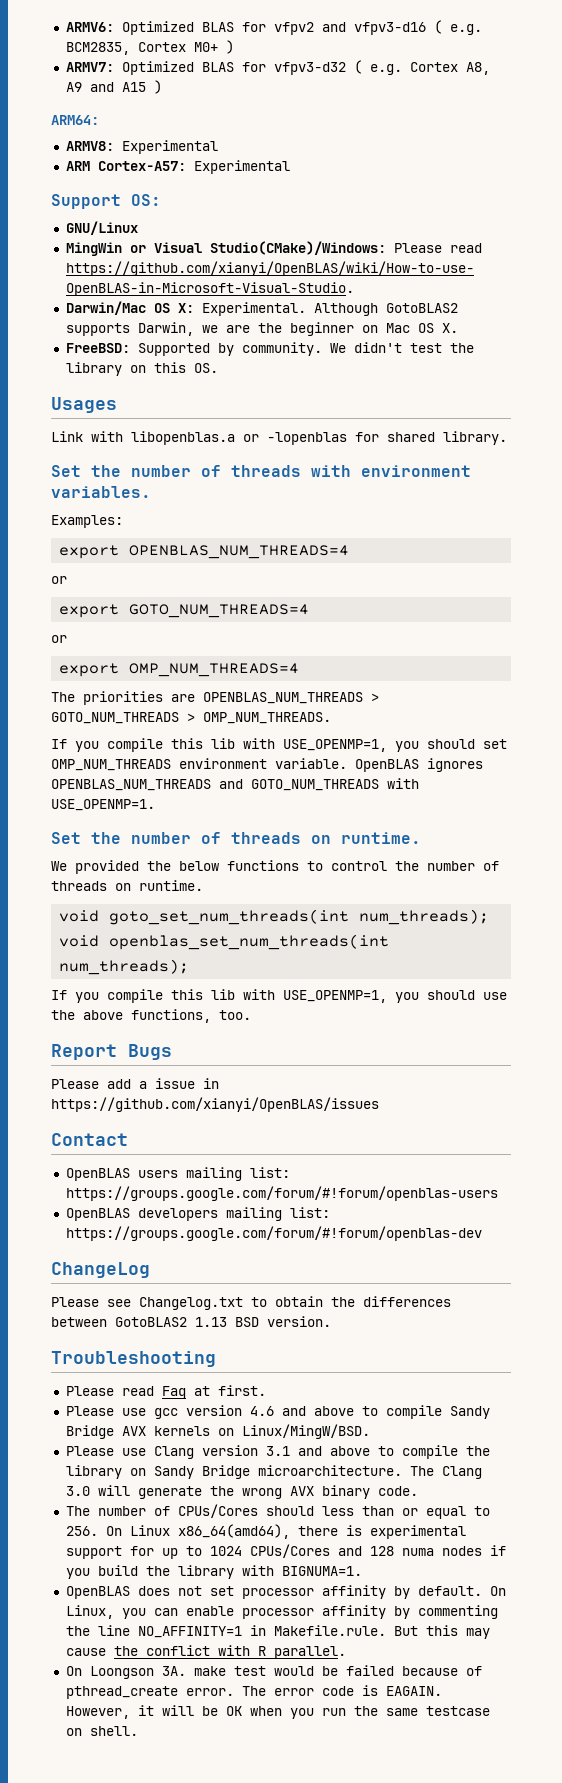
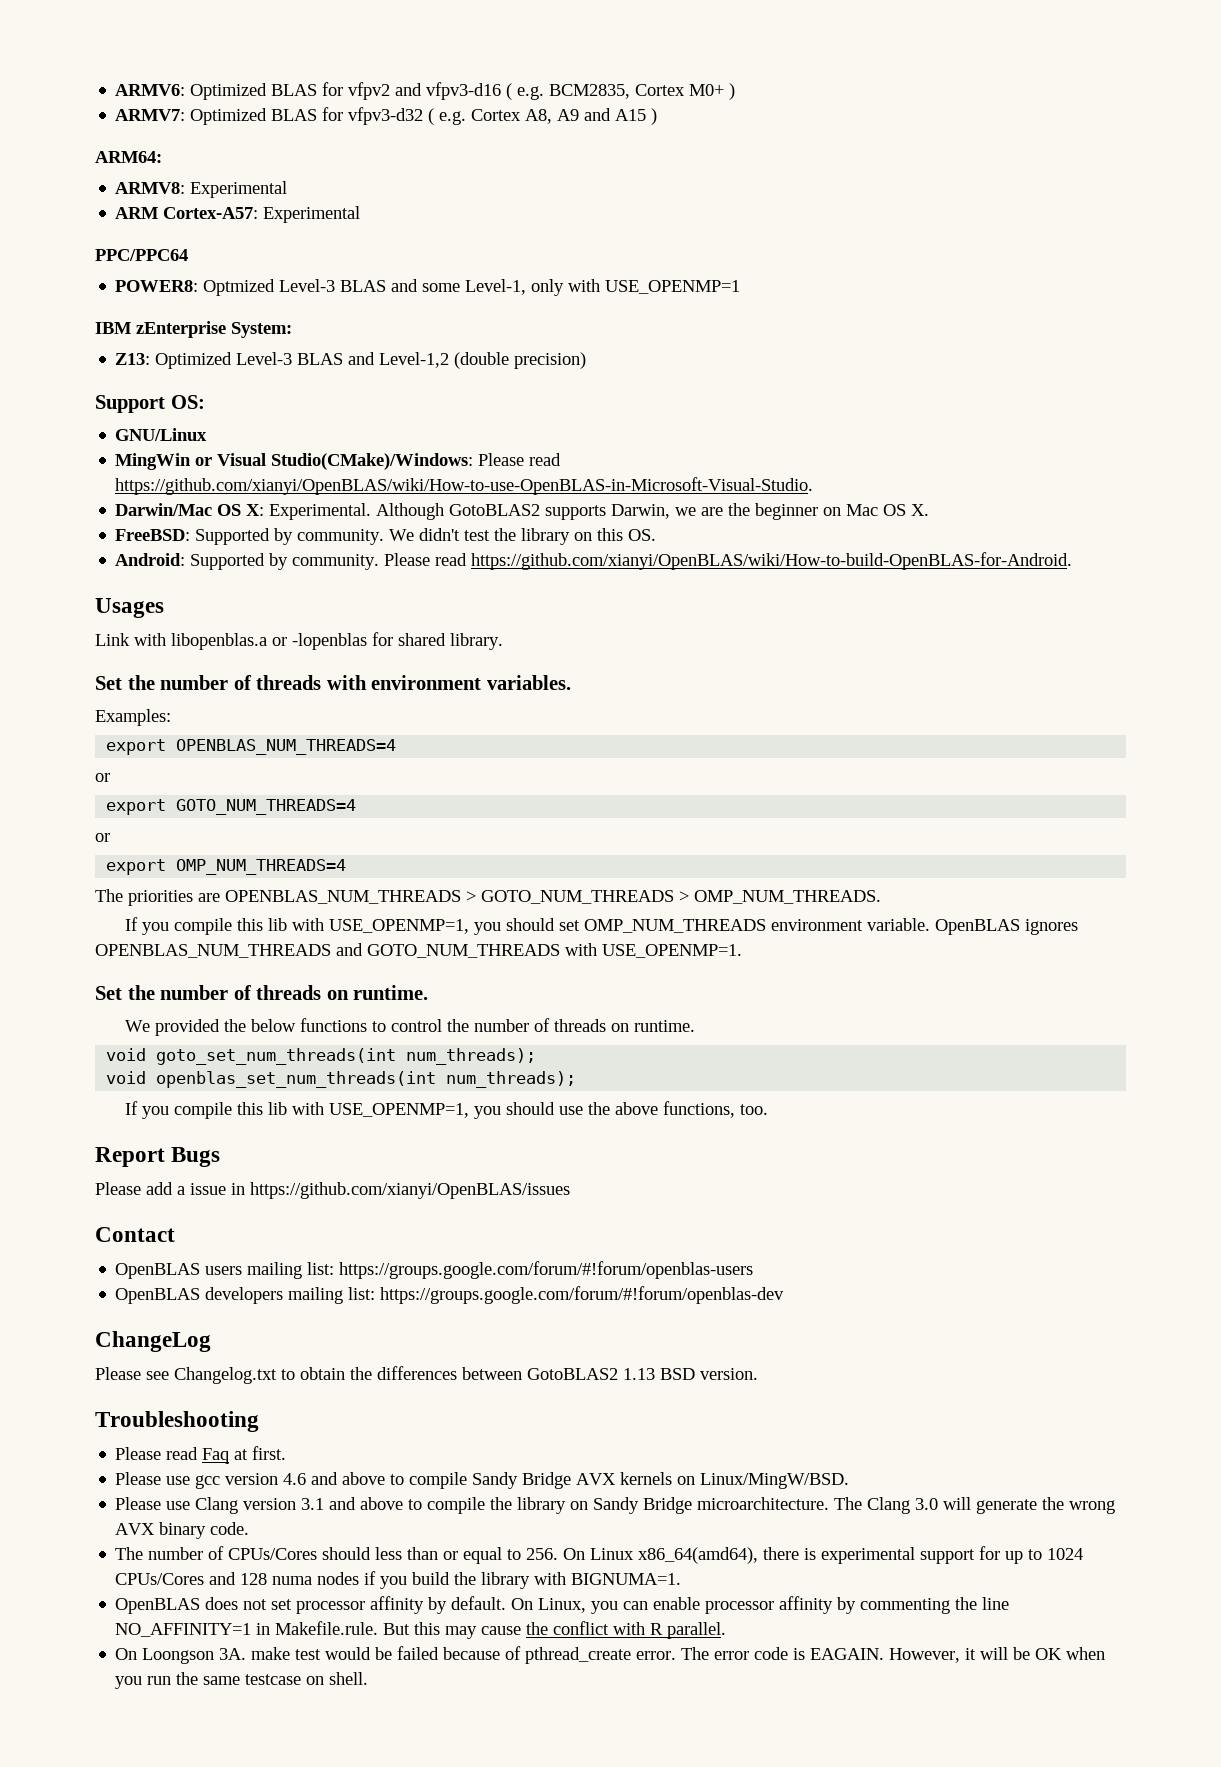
+ PPC/PPC64
+ POWER8: Optmized Level-3 BLAS and some Level-1, only with USE_OPENMP=1
+ IBM zEnterprise System:
+ Z13: Optimized Level-3 BLAS and Level-1,2 (double precision)
+ Android: Supported by community. Please read https://github.com/xianyi/OpenBLAS/wiki/How-to-build-OpenBLAS-for-Android.

